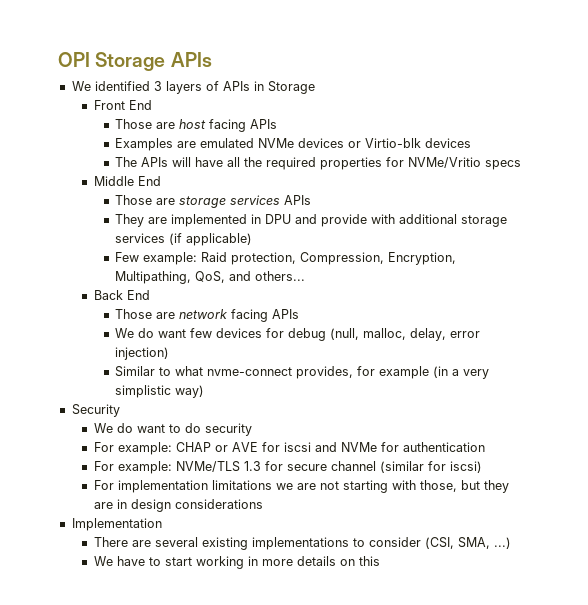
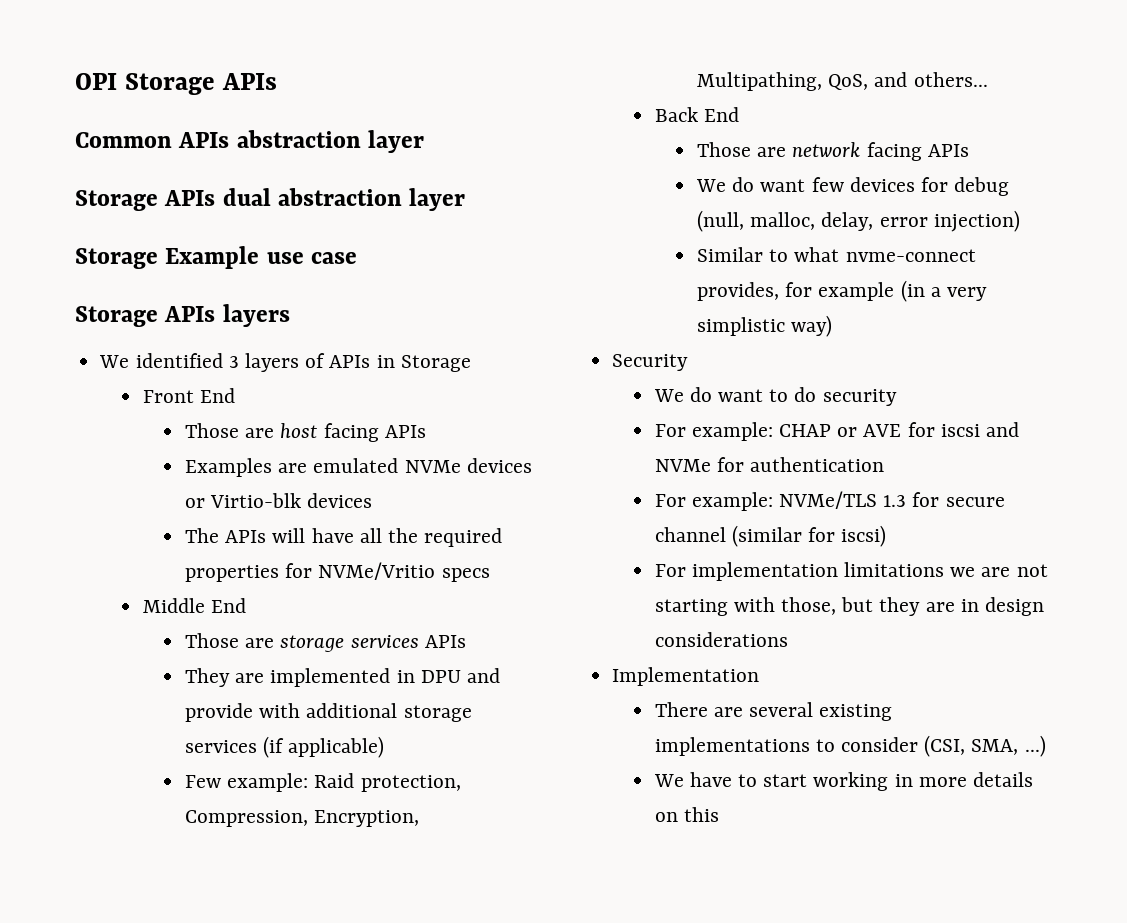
+ Common APIs abstraction layer
+ Storage APIs dual abstraction layer
+ Storage Example use case
+ Storage APIs layers

